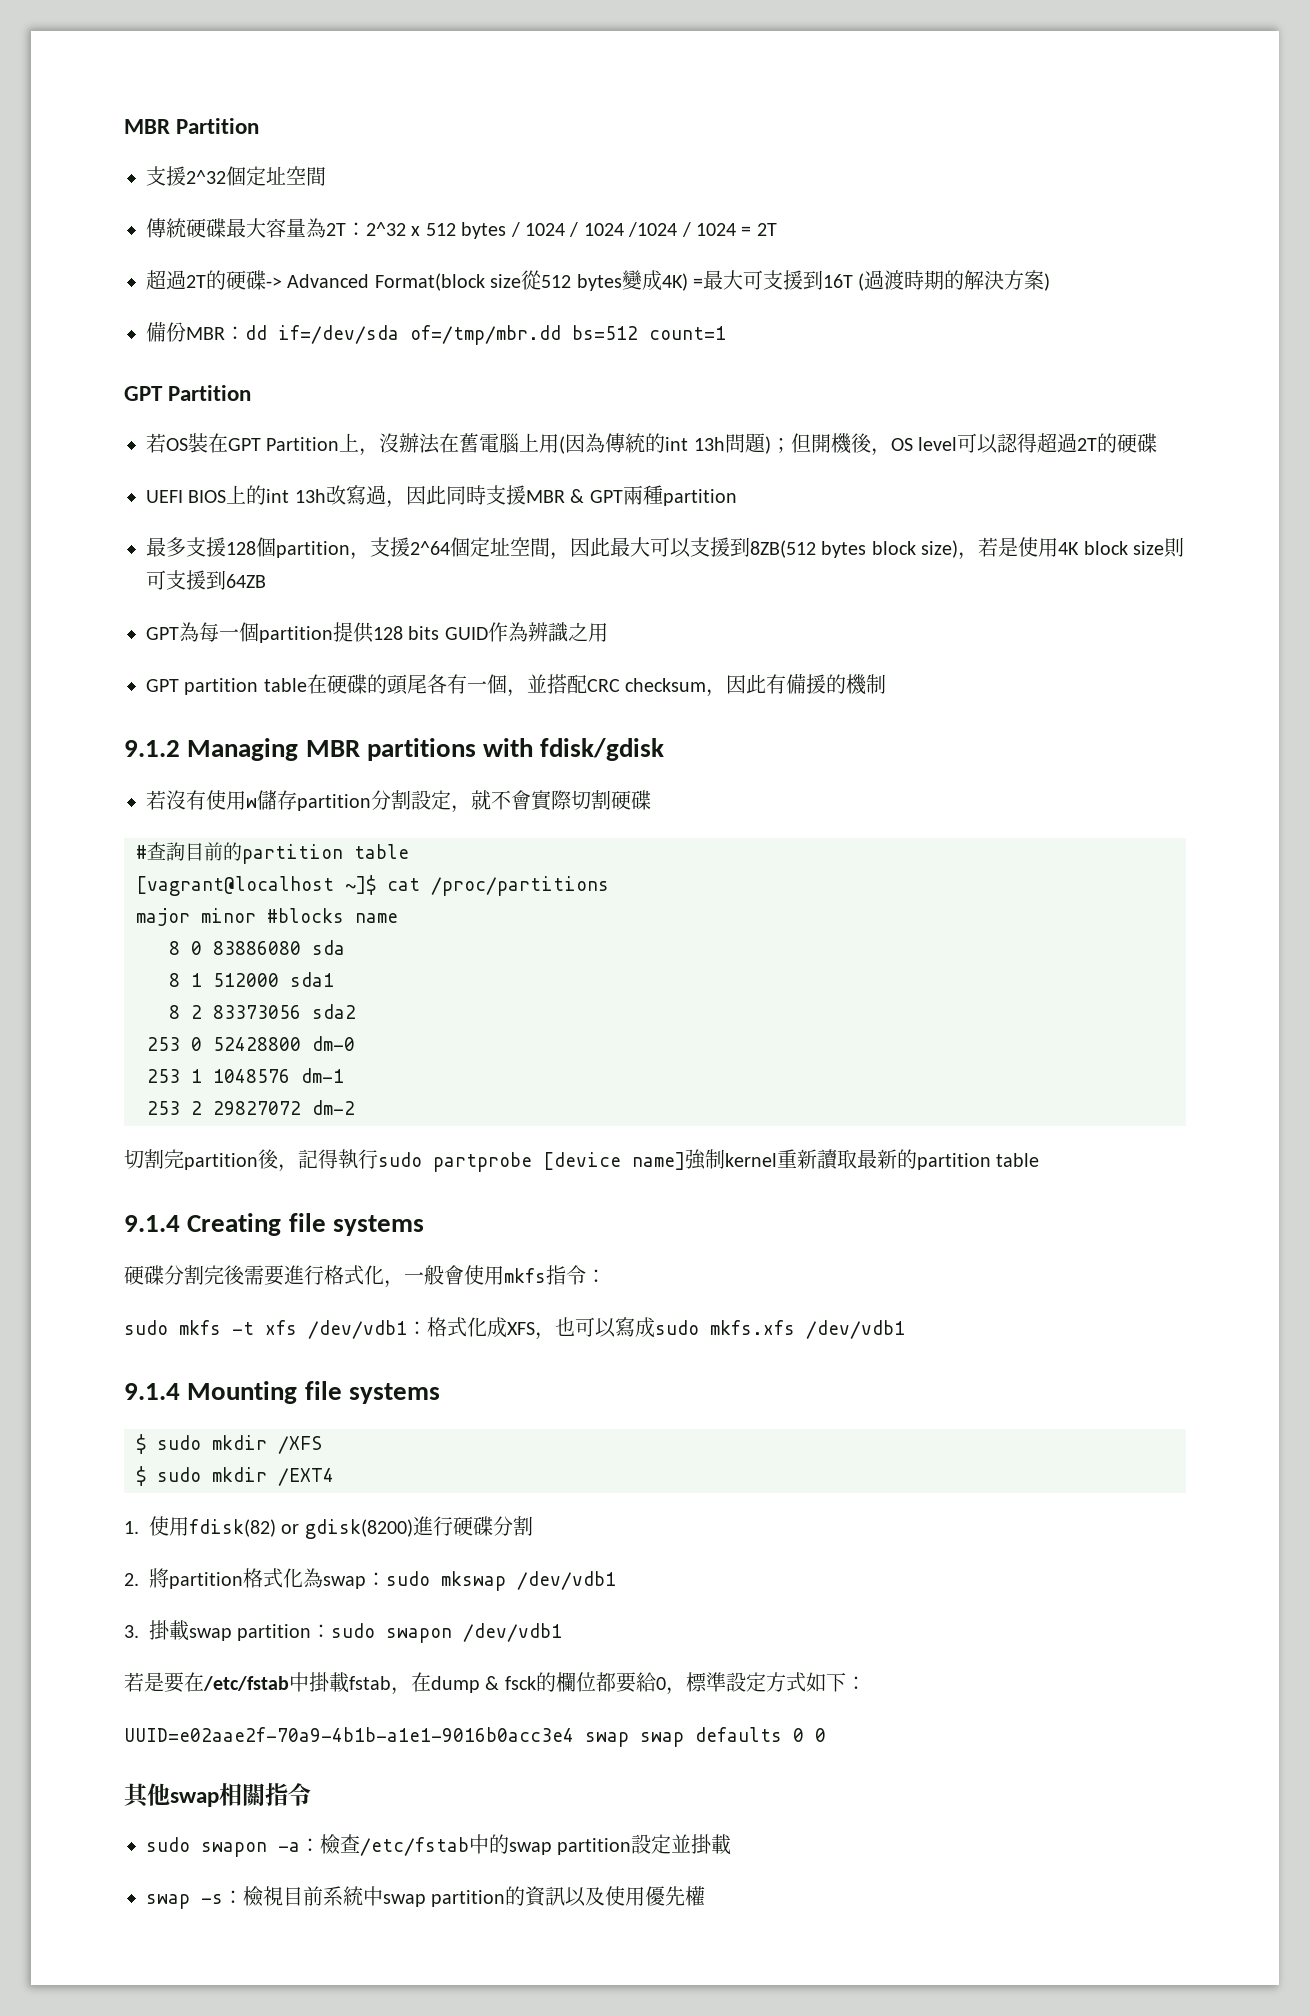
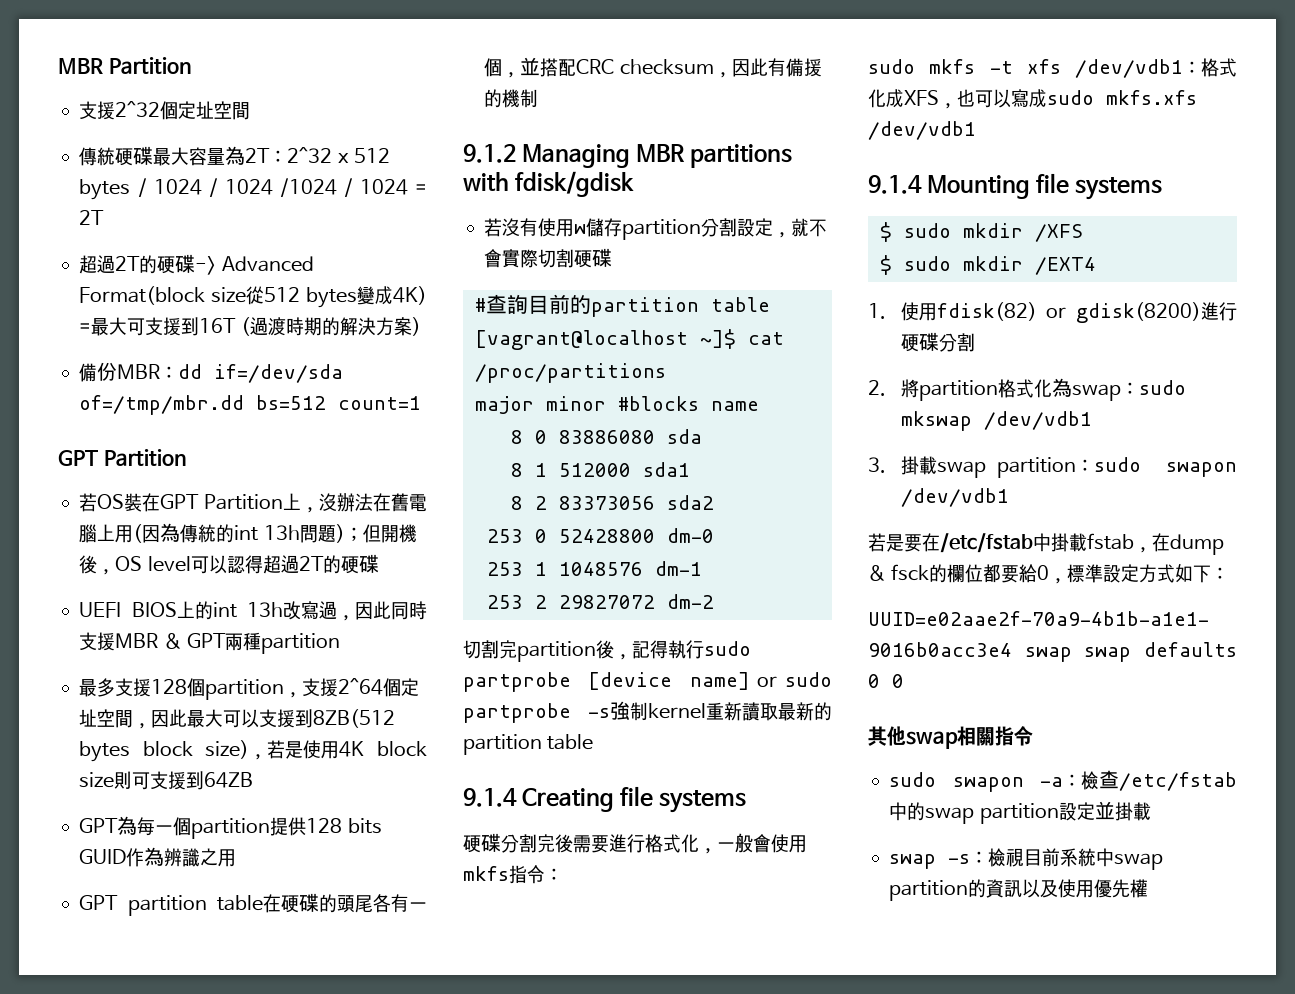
- 切割完partition後，記得執行sudo partprobe [device name]強制kernel重新讀取最新的partition table
+ 切割完partition後，記得執行sudo partprobe [device name] or sudo partprobe -s強制kernel重新讀取最新的partition table

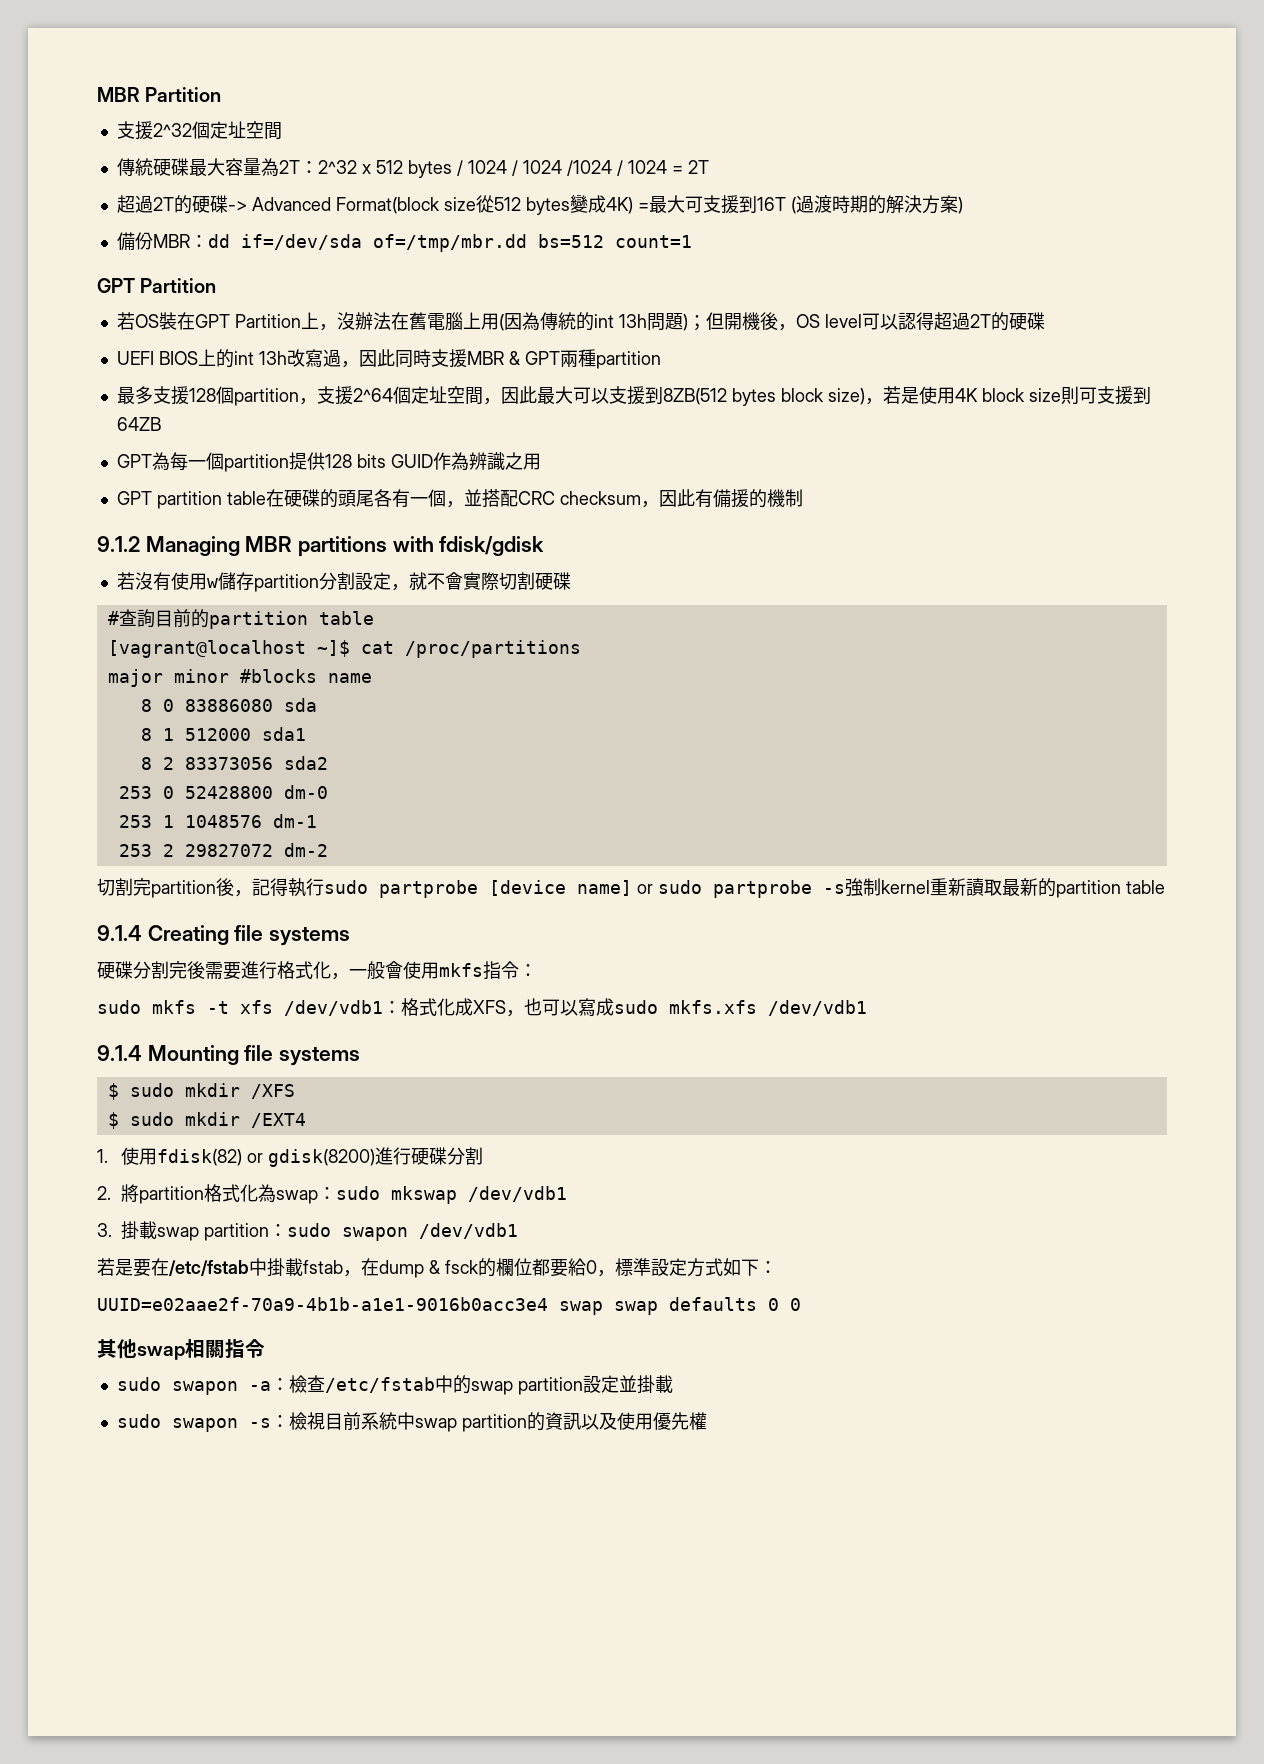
- swap -s：檢視目前系統中swap partition的資訊以及使用優先權
+ sudo swapon -s：檢視目前系統中swap partition的資訊以及使用優先權

